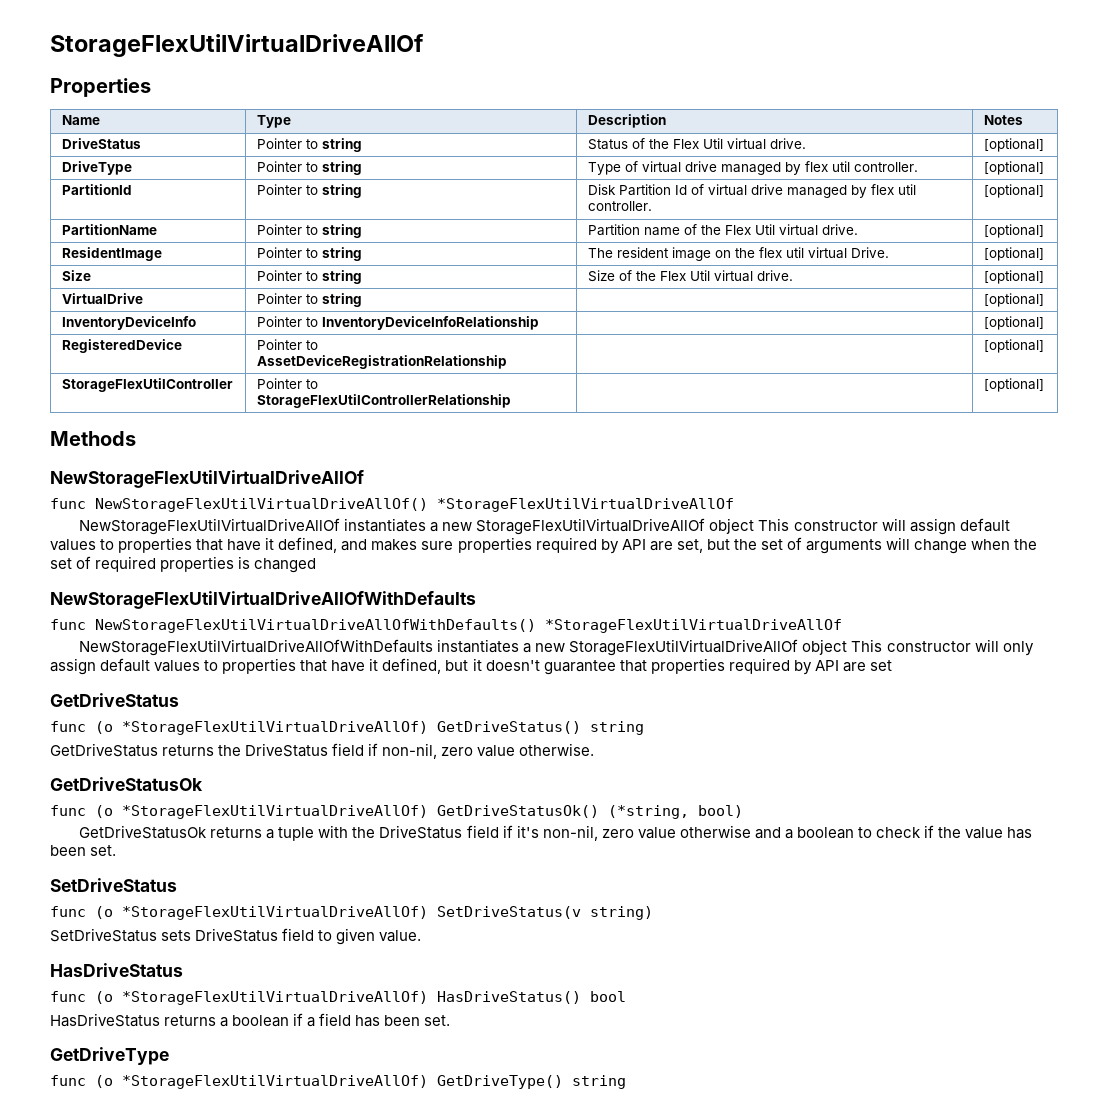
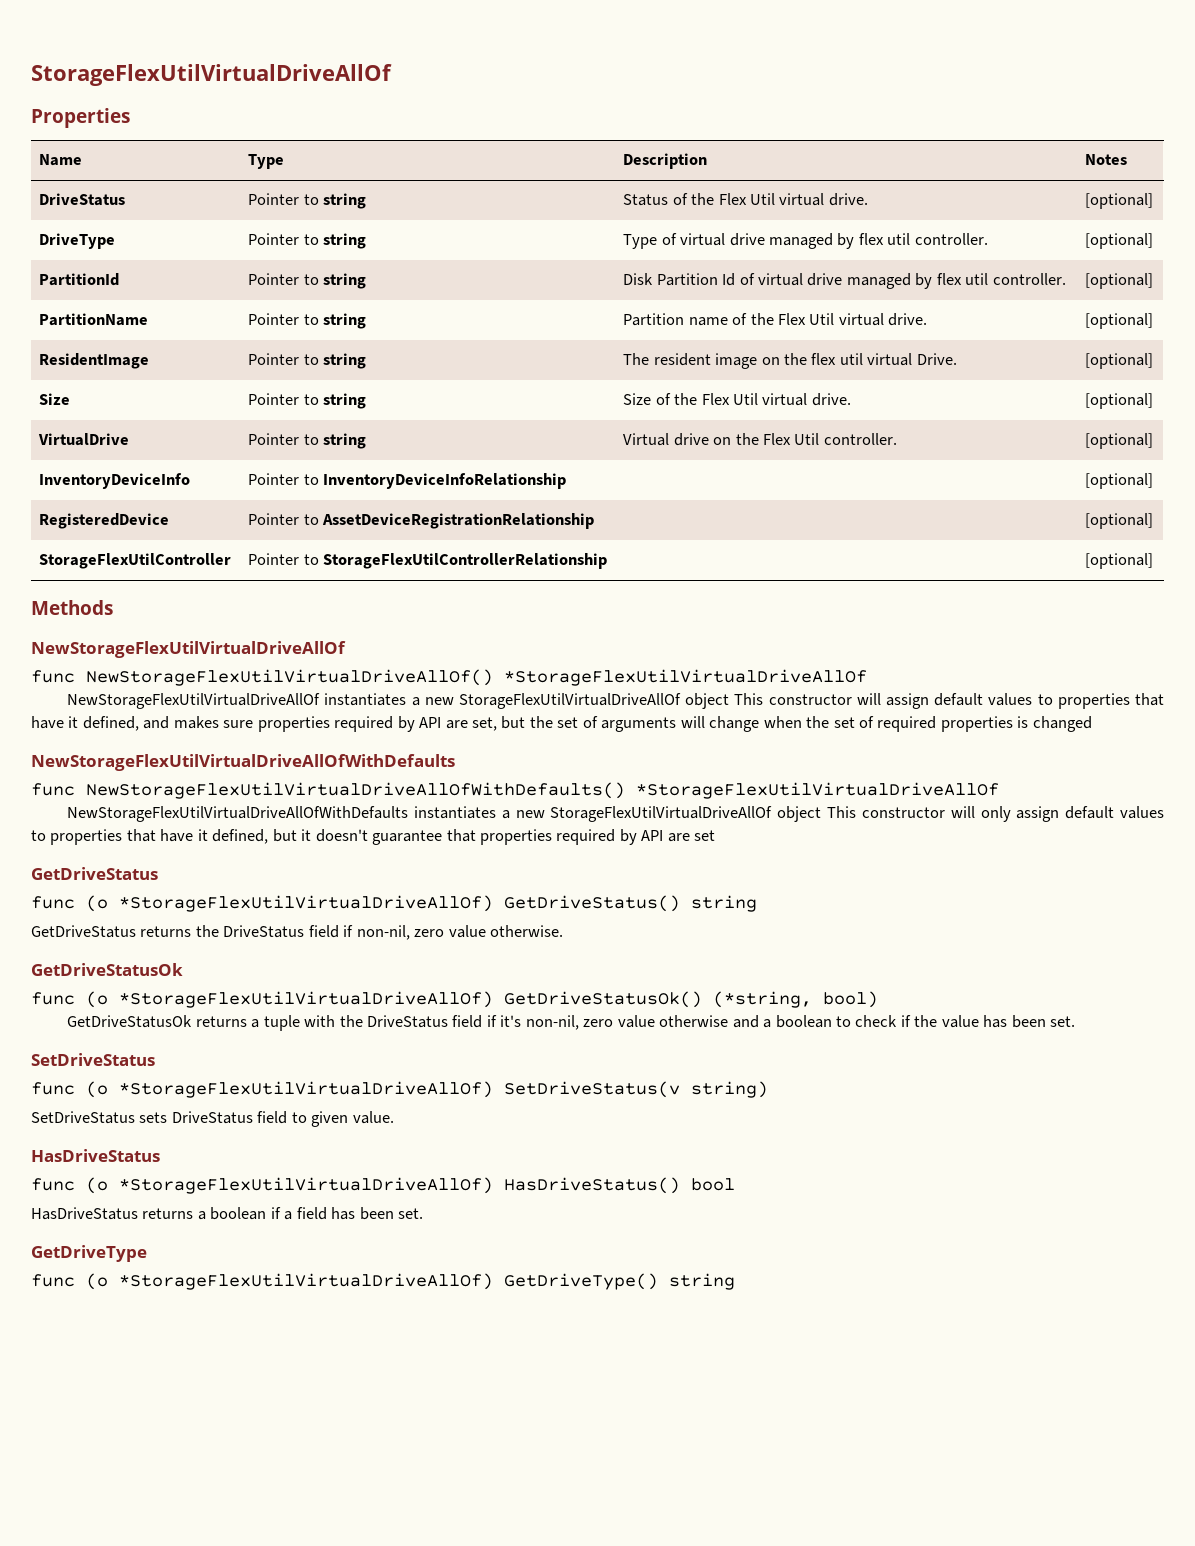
- VirtualDrive | Pointer to string | | [optional]
+ VirtualDrive | Pointer to string | Virtual drive on the Flex Util controller. | [optional]

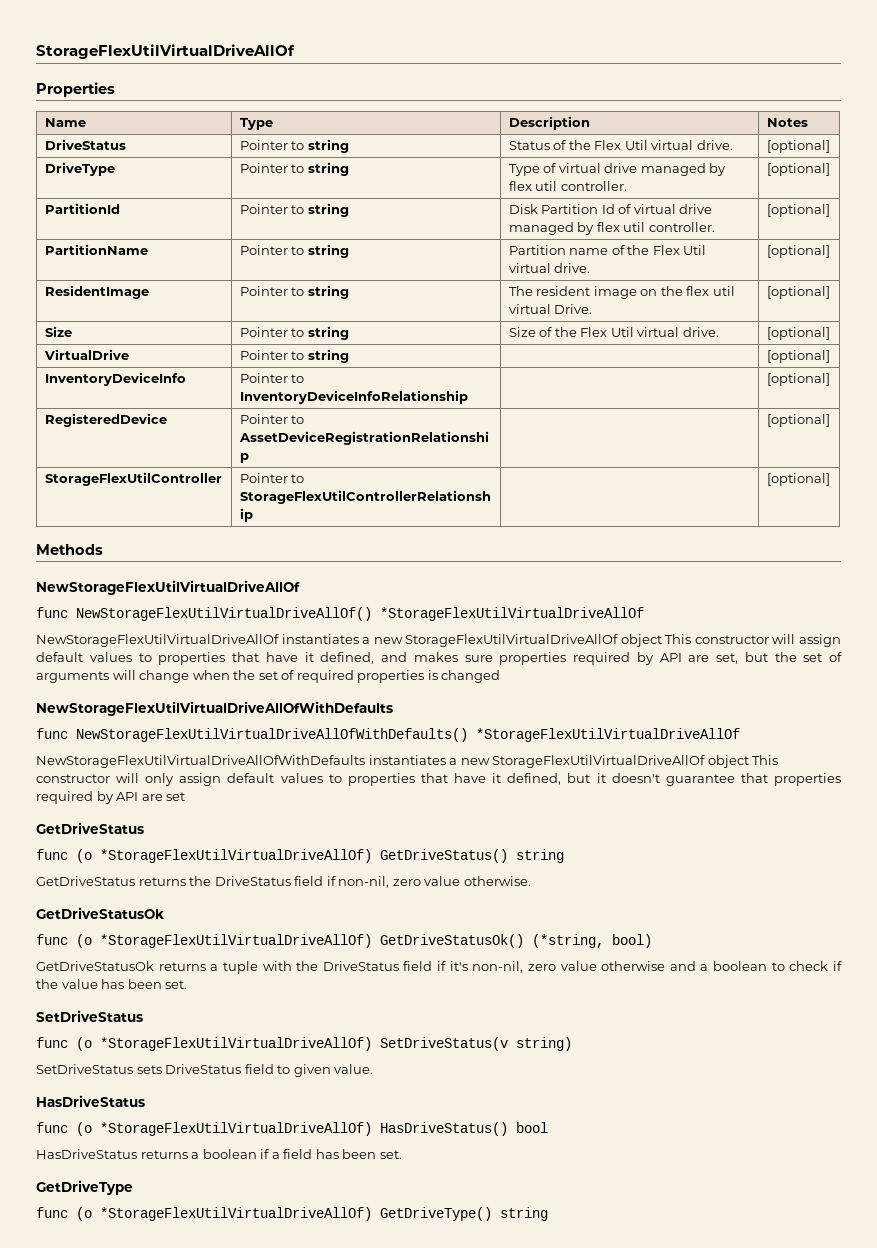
- VirtualDrive | Pointer to string | Virtual drive on the Flex Util controller. | [optional]
+ VirtualDrive | Pointer to string | | [optional]

